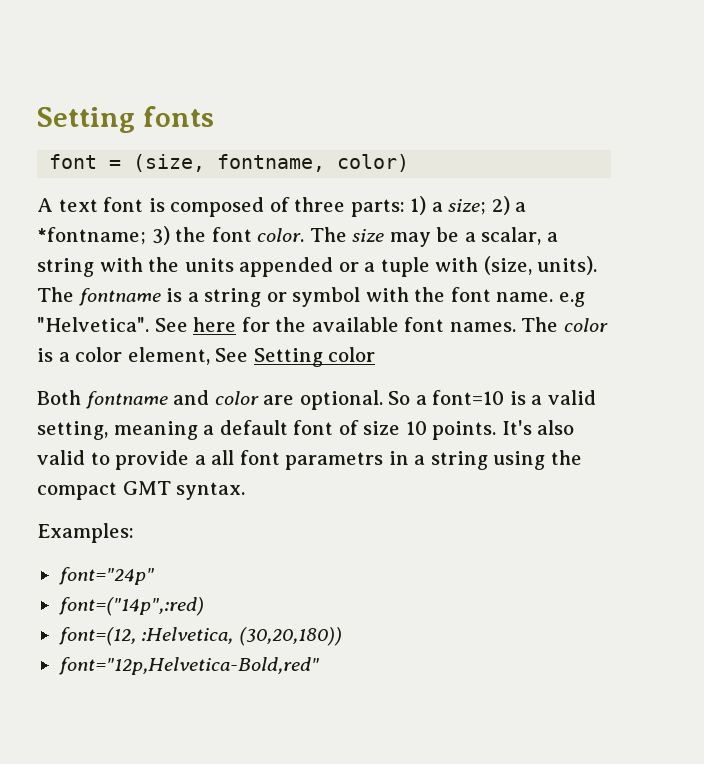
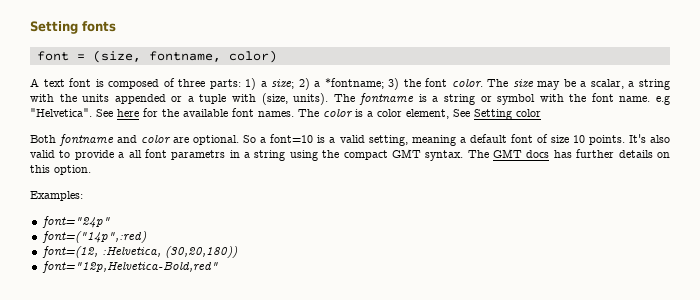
+ The GMT docs has further details on this option.

